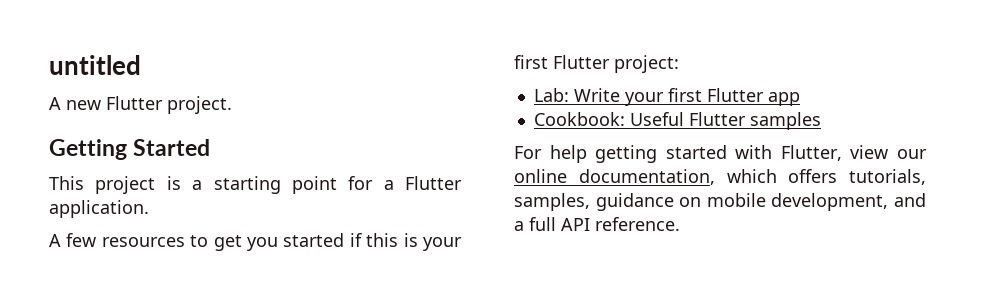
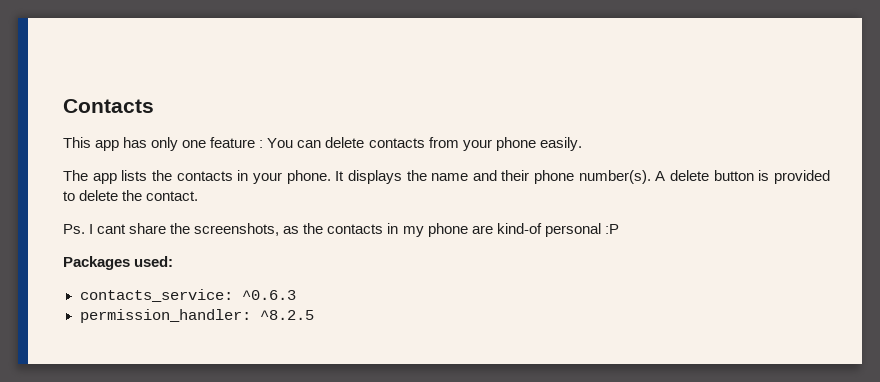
- untitled
- A new Flutter project.
- Getting Started
- This project is a starting point for a Flutter application.
- A few resources to get you started if this is your first Flutter project:
- Lab: Write your first Flutter app
- Cookbook: Useful Flutter samples
- For help getting started with Flutter, view our online documentation, which offers tutorials, samples, guidance on mobile development, and a full API reference.
+ Contacts
+ This app has only one feature : You can delete contacts from your phone easily.
+ The app lists the contacts in your phone. It displays the name and their phone number(s). A delete button is provided to delete the contact.
+ Ps. I cant share the screenshots, as the contacts in my phone are kind-of personal :P
+ Packages used:
+ contacts_service: ^0.6.3
+ permission_handler: ^8.2.5

